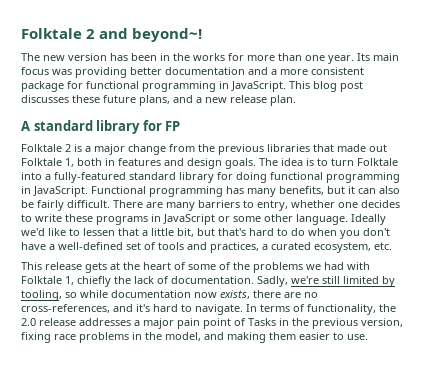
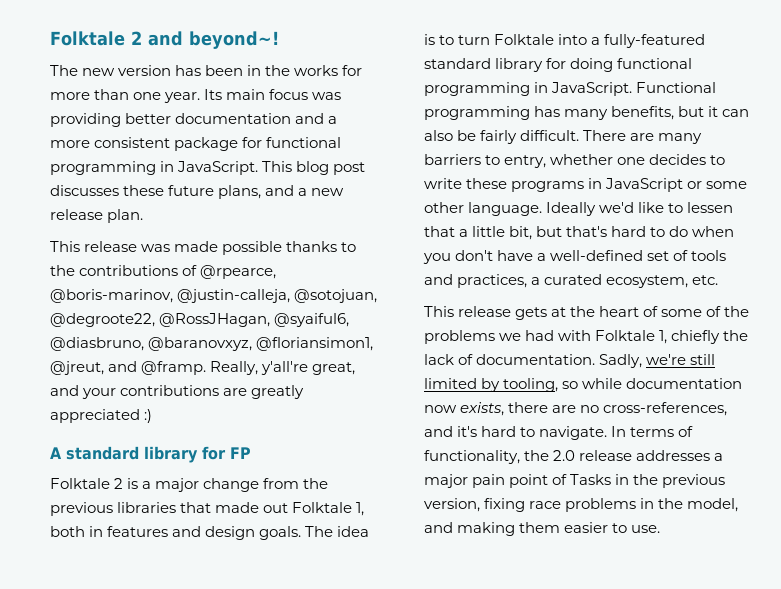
+ This release was made possible thanks to the contributions of @rpearce, @boris-marinov, @justin-calleja, @sotojuan, @degroote22, @RossJHagan, @syaiful6, @diasbruno, @baranovxyz, @floriansimon1, @jreut, and @framp. Really, y'all're great, and your contributions are greatly appreciated :)

